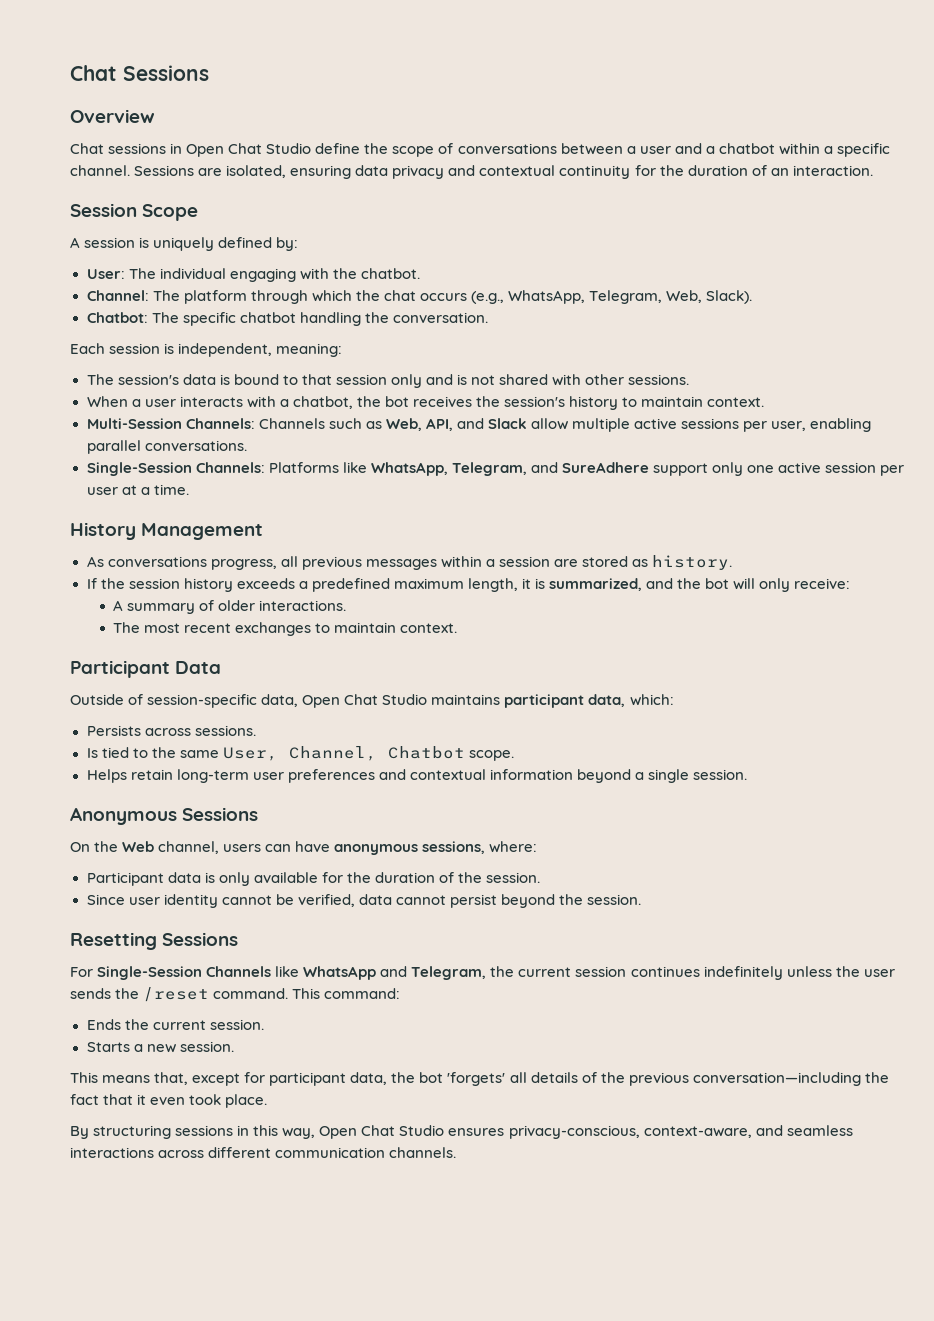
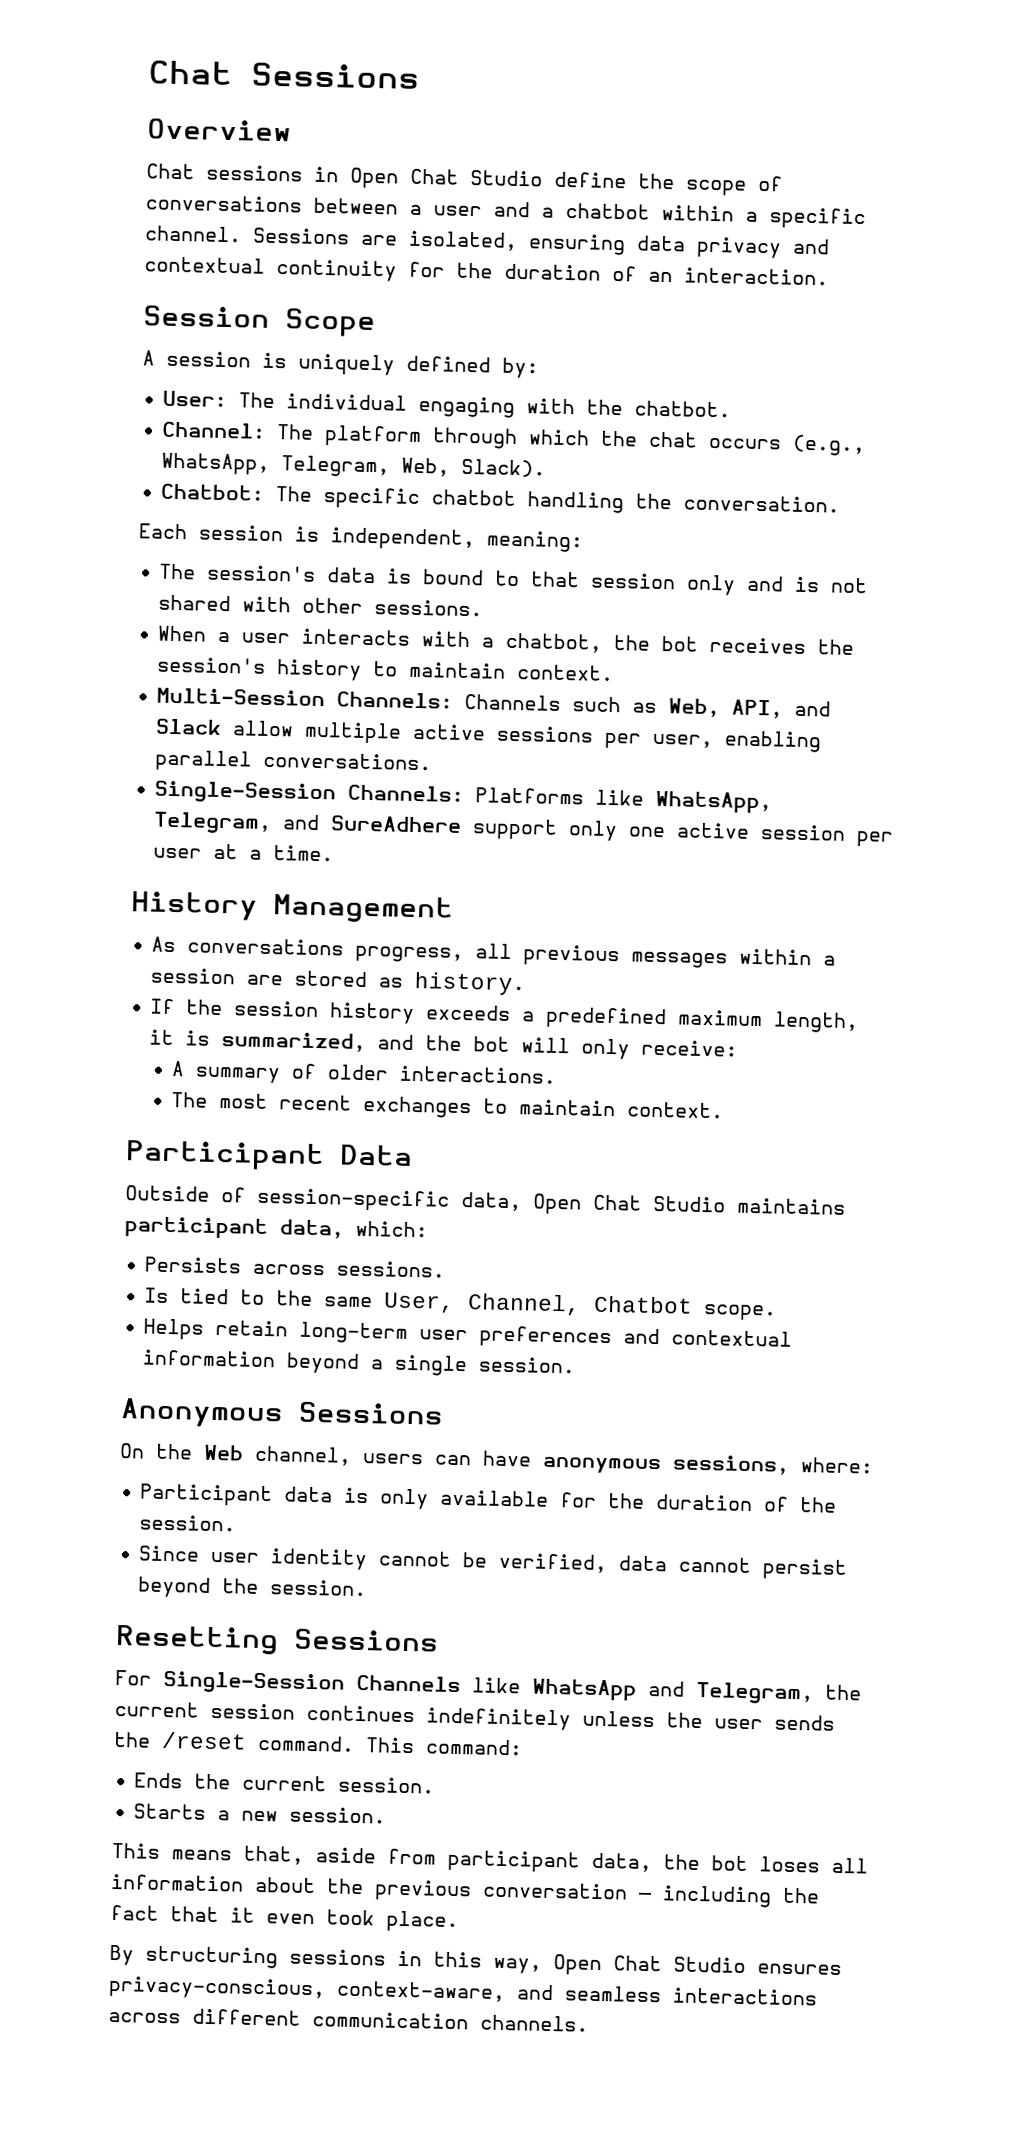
- This means that, except for participant data, the bot 'forgets' all details of the previous conversation—including the fact that it even took place.
+ This means that, aside from participant data, the bot loses all information about the previous conversation — including the fact that it even took place.

